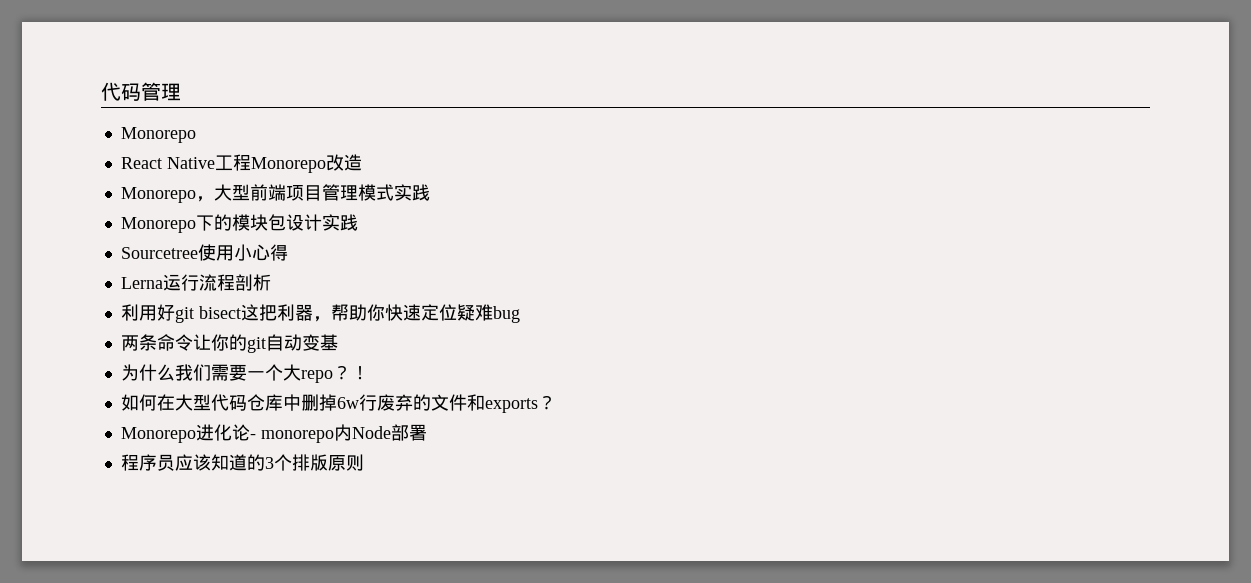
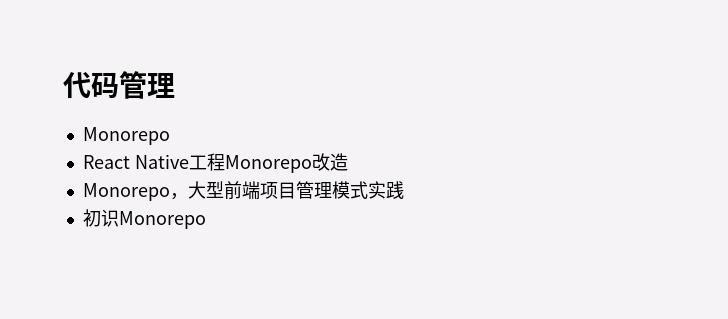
- Monorepo下的模块包设计实践
- Sourcetree使用小心得
- Lerna运行流程剖析
- 利用好git bisect这把利器，帮助你快速定位疑难bug
- 两条命令让你的git自动变基
- 为什么我们需要一个大repo？！
- 如何在大型代码仓库中删掉6w行废弃的文件和exports？
- Monorepo进化论- monorepo内Node部署
- 程序员应该知道的3个排版原则
+ 初识Monorepo

